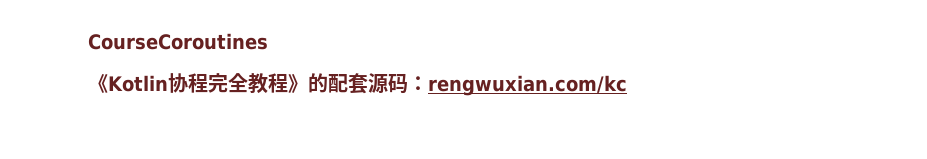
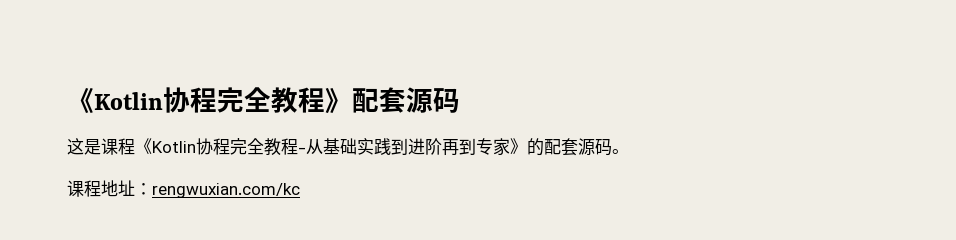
- CourseCoroutines
- 《Kotlin协程完全教程》的配套源码：rengwuxian.com/kc
+ 《Kotlin协程完全教程》配套源码
+ 这是课程《Kotlin协程完全教程-从基础实践到进阶再到专家》的配套源码。
+ 课程地址：rengwuxian.com/kc

